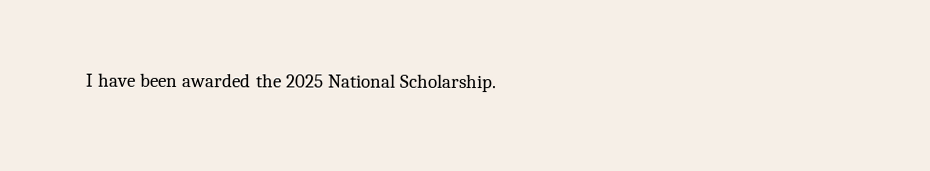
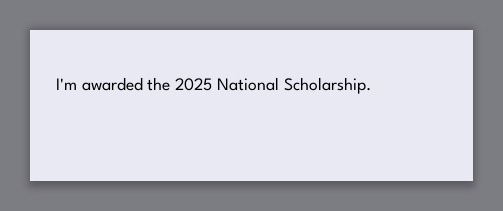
- I have been awarded the 2025 National Scholarship.
+ I'm awarded the 2025 National Scholarship.

